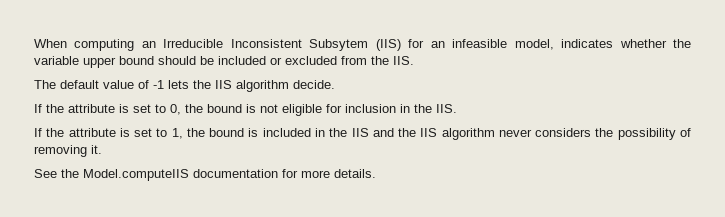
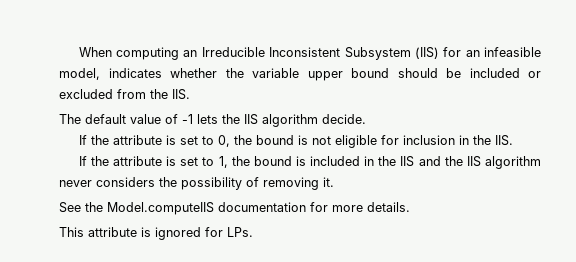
- When computing an Irreducible Inconsistent Subsytem (IIS) for an infeasible model, indicates whether the variable upper bound should be included or excluded from the IIS.
+ When computing an Irreducible Inconsistent Subsystem (IIS) for an infeasible model, indicates whether the variable upper bound should be included or excluded from the IIS.
+ This attribute is ignored for LPs.

